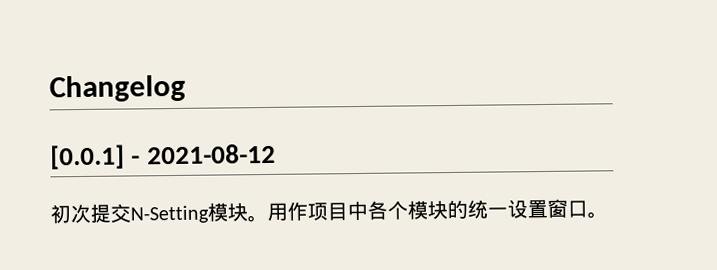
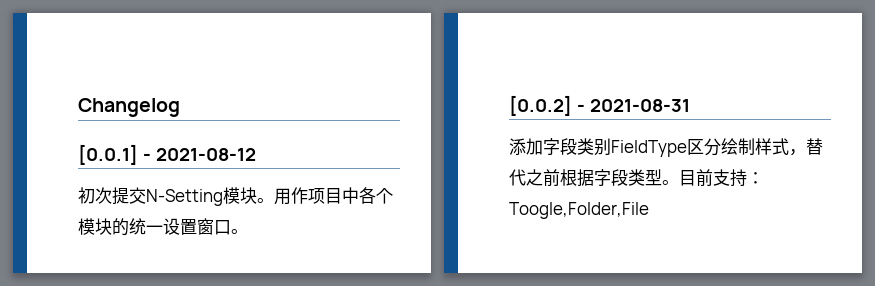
+ [0.0.2] - 2021-08-31
+ 添加字段类别FieldType区分绘制样式，替代之前根据字段类型。目前支持：Toogle,Folder,File

